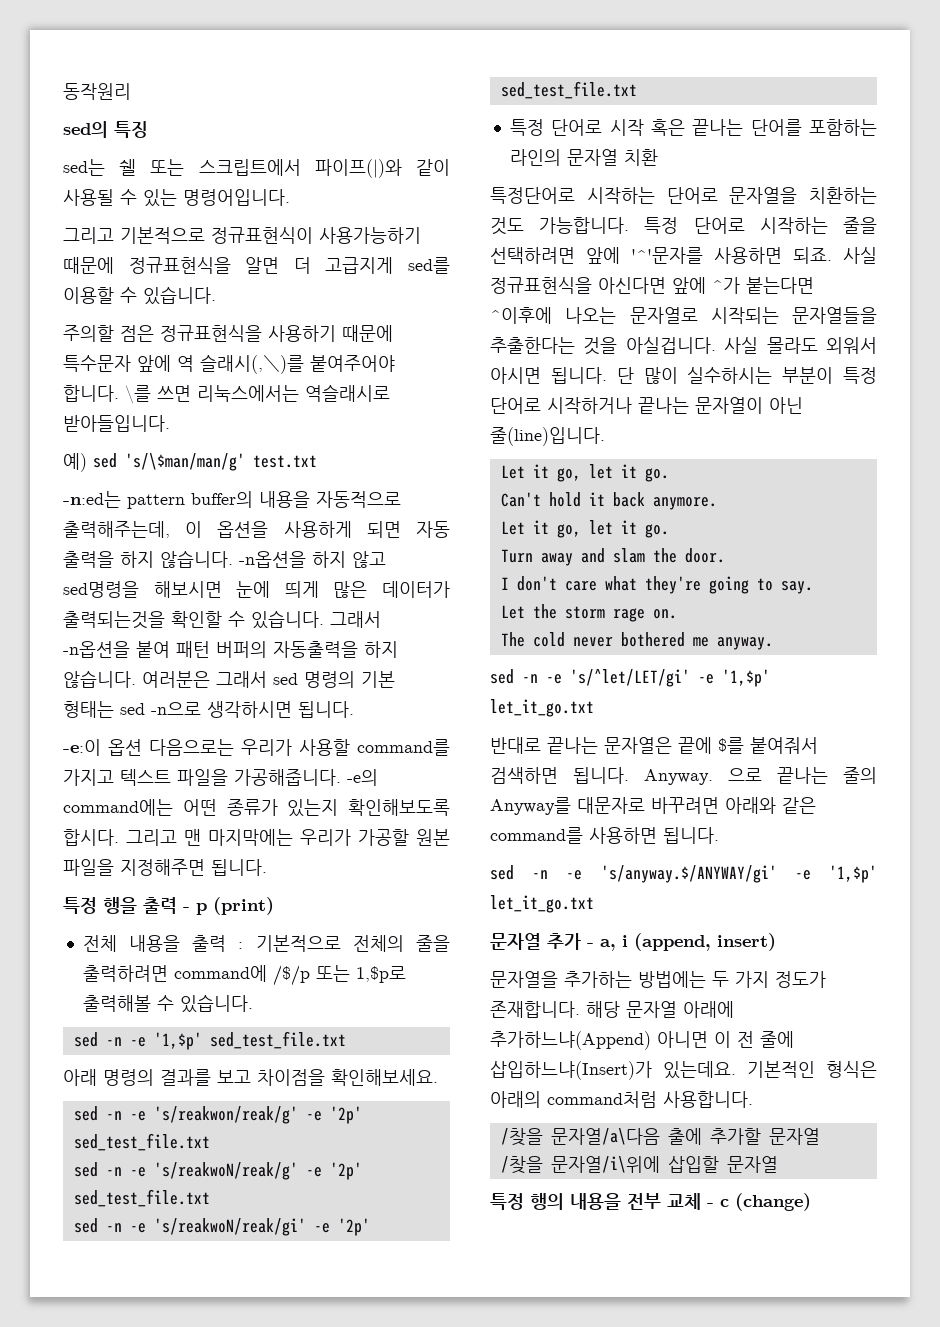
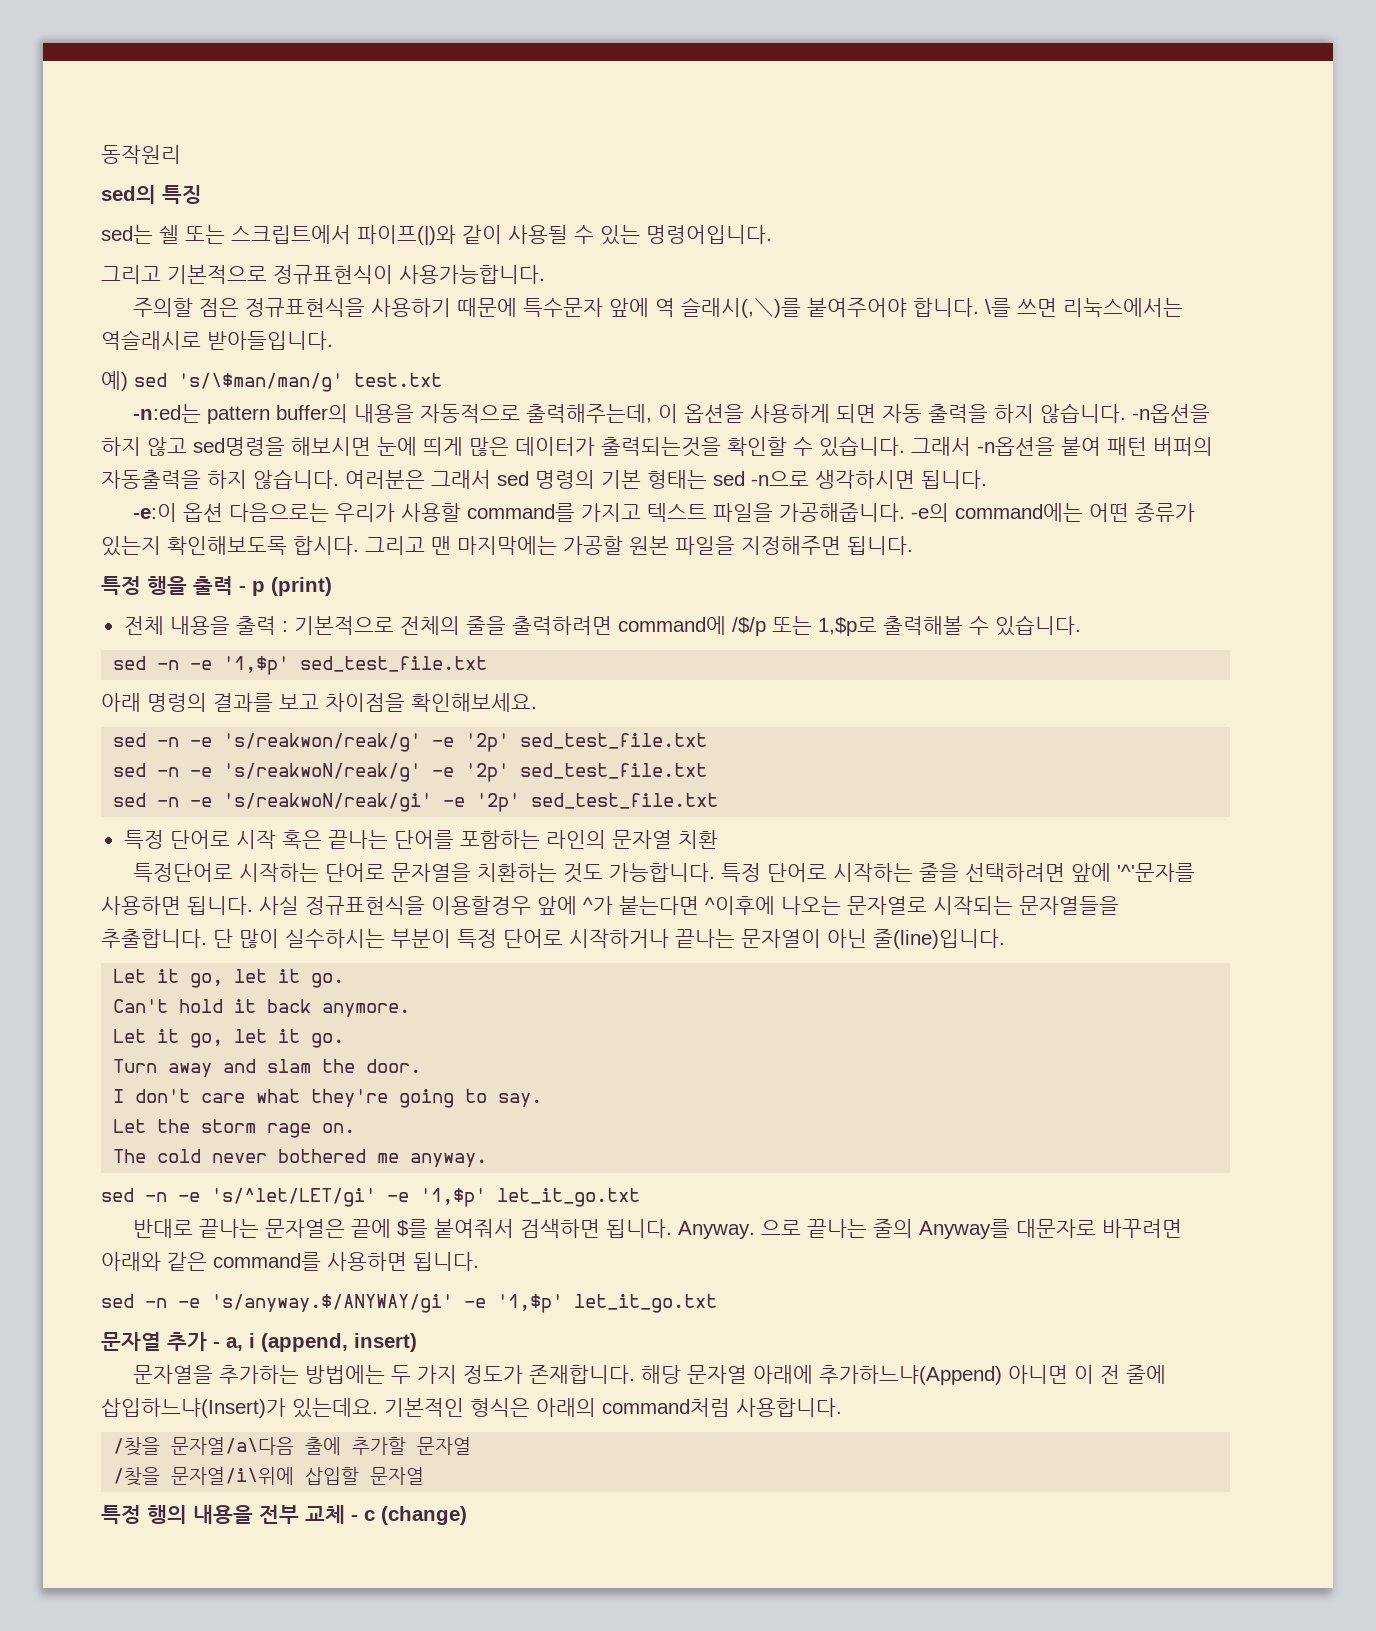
- 그리고 기본적으로 정규표현식이 사용가능하기 때문에 정규표현식을 알면 더 고급지게 sed를 이용할 수 있습니다.
+ 그리고 기본적으로 정규표현식이 사용가능합니다.
- 그리고 맨 마지막에는 우리가 가공할 원본 파일을 지정해주면 됩니다.
+ 그리고 맨 마지막에는 가공할 원본 파일을 지정해주면 됩니다.
- 특정 단어로 시작하는 줄을 선택하려면 앞에 '^'문자를 사용하면 되죠.
+ 특정 단어로 시작하는 줄을 선택하려면 앞에 '^'문자를 사용하면 됩니다.
- 사실 정규표현식을 아신다면 앞에 ^가 붙는다면 ^이후에 나오는 문자열로 시작되는 문자열들을 추출한다는 것을 아실겁니다. 사실 몰라도 외워서 아시면 됩니다.
+ 사실 정규표현식을 이용할경우 앞에 ^가 붙는다면 ^이후에 나오는 문자열로 시작되는 문자열들을 추출합니다.

